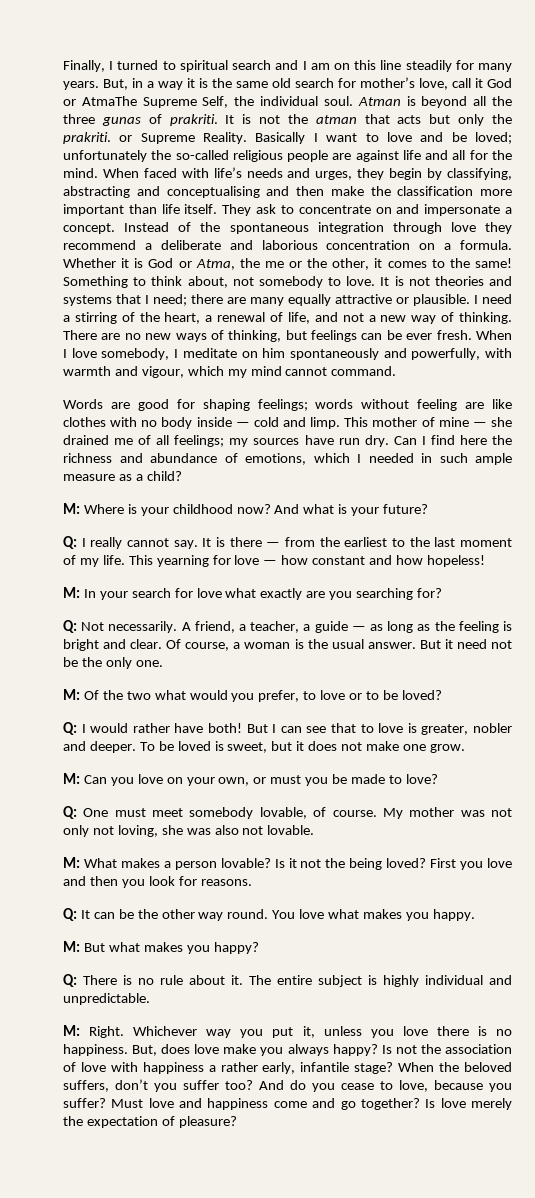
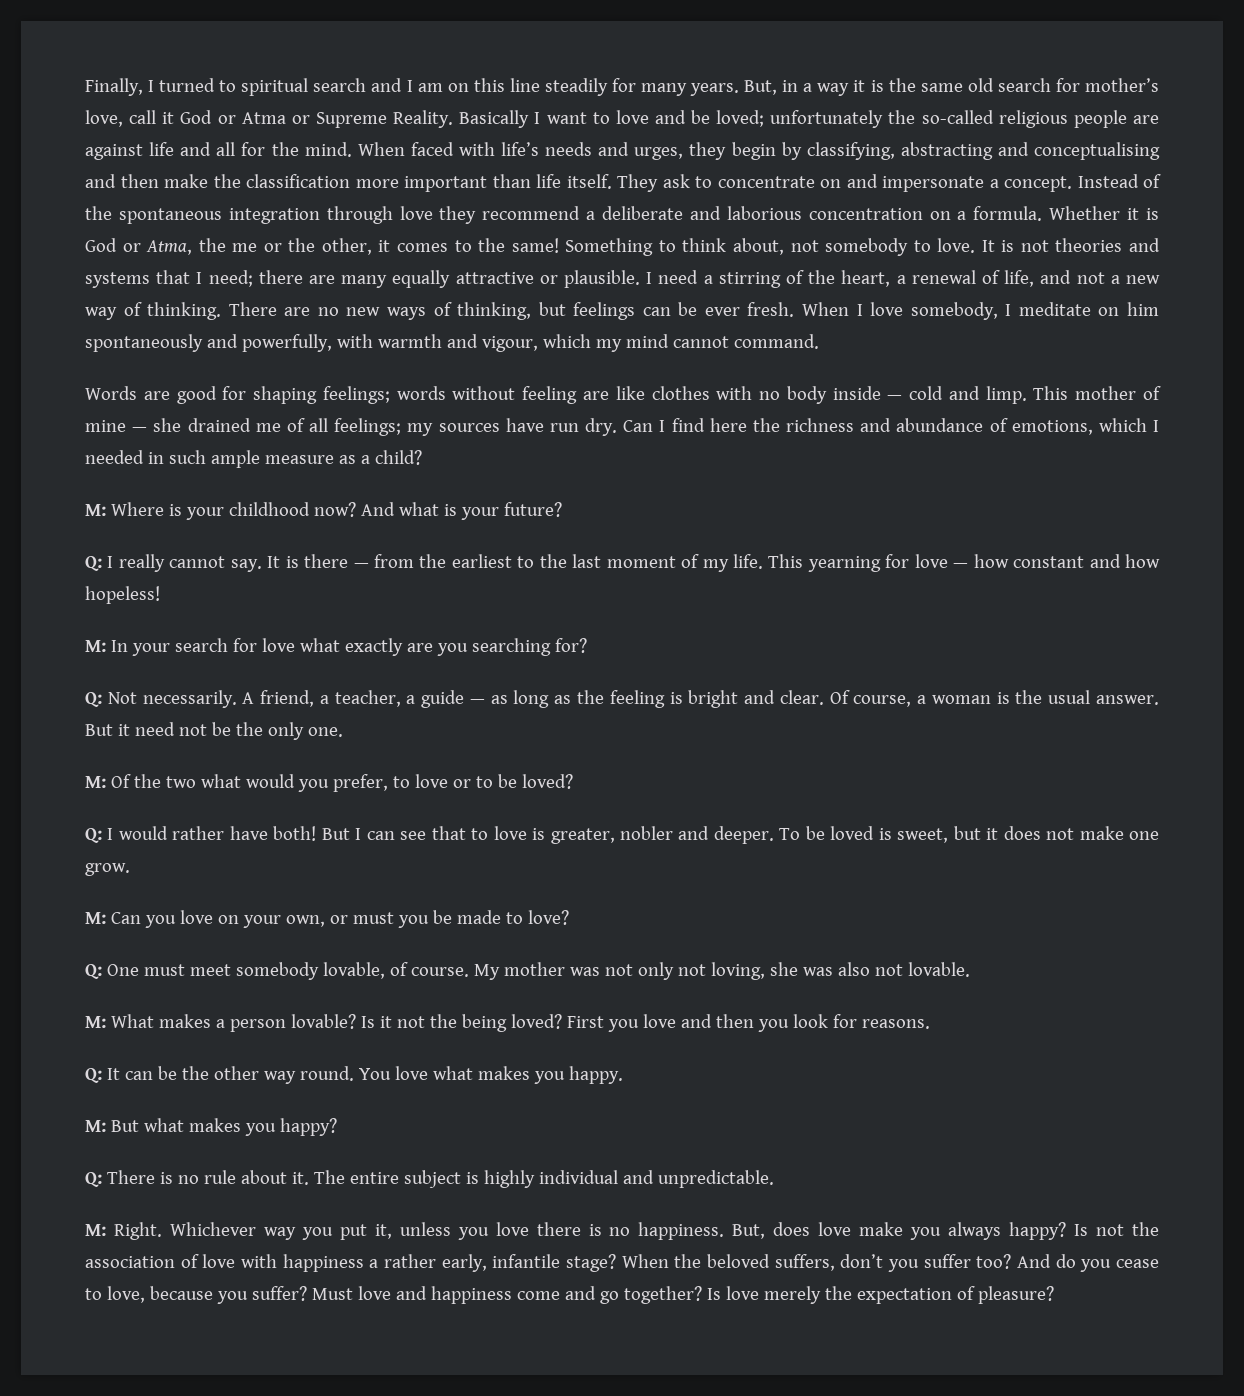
- But, in a way it is the same old search for mother’s love, call it God or AtmaThe Supreme Self, the individual soul. Atman is beyond all the three gunas of prakriti. It is not the atman that acts but only the prakriti. or Supreme Reality.
+ But, in a way it is the same old search for mother’s love, call it God or Atma or Supreme Reality.

